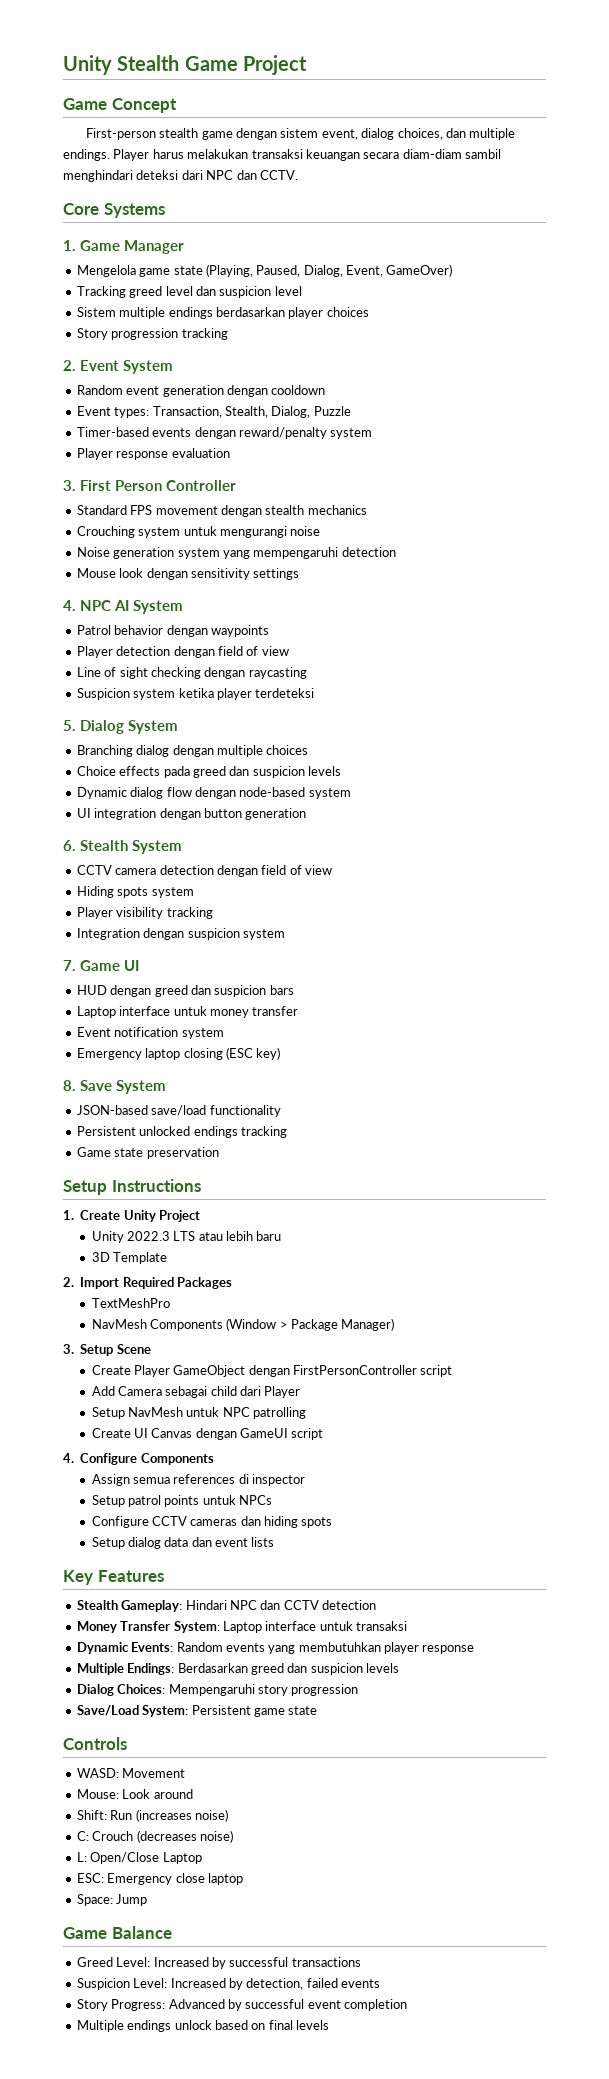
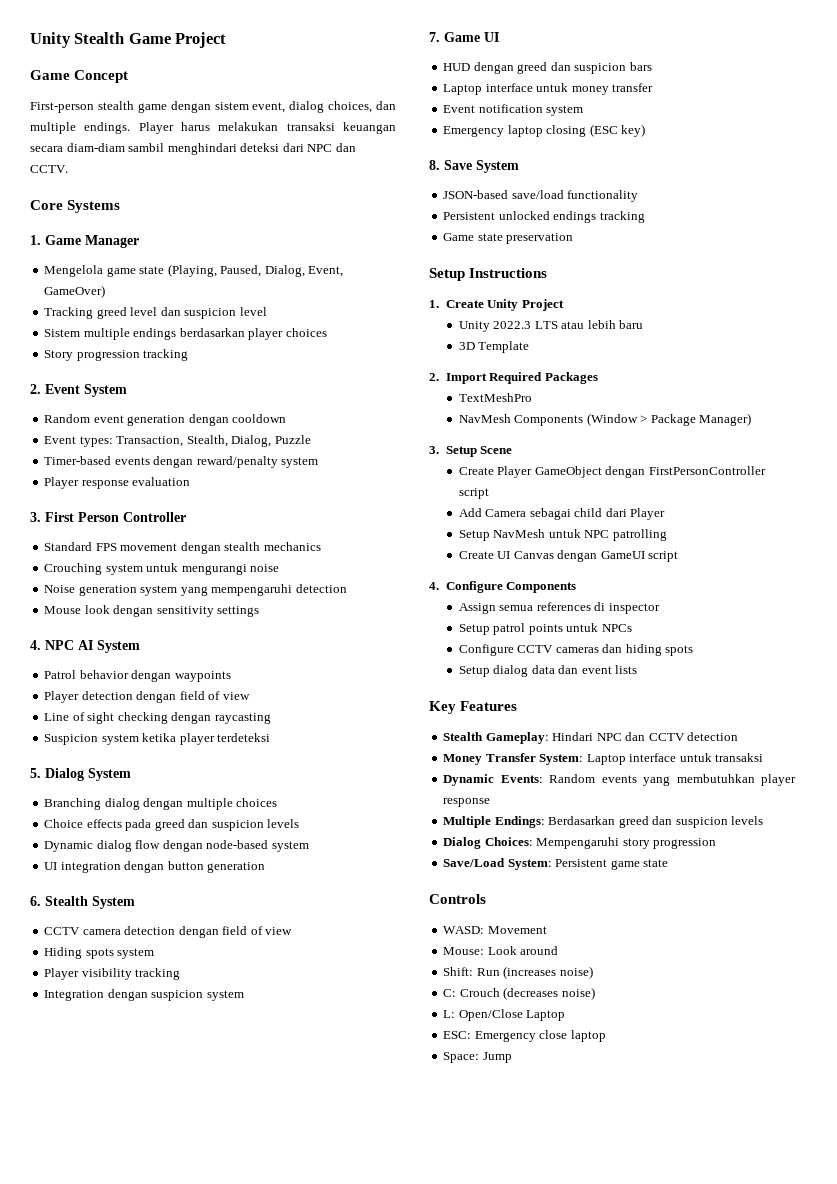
- Game Balance
- Greed Level: Increased by successful transactions
- Suspicion Level: Increased by detection, failed events
- Story Progress: Advanced by successful event completion
- Multiple endings unlock based on final levels

